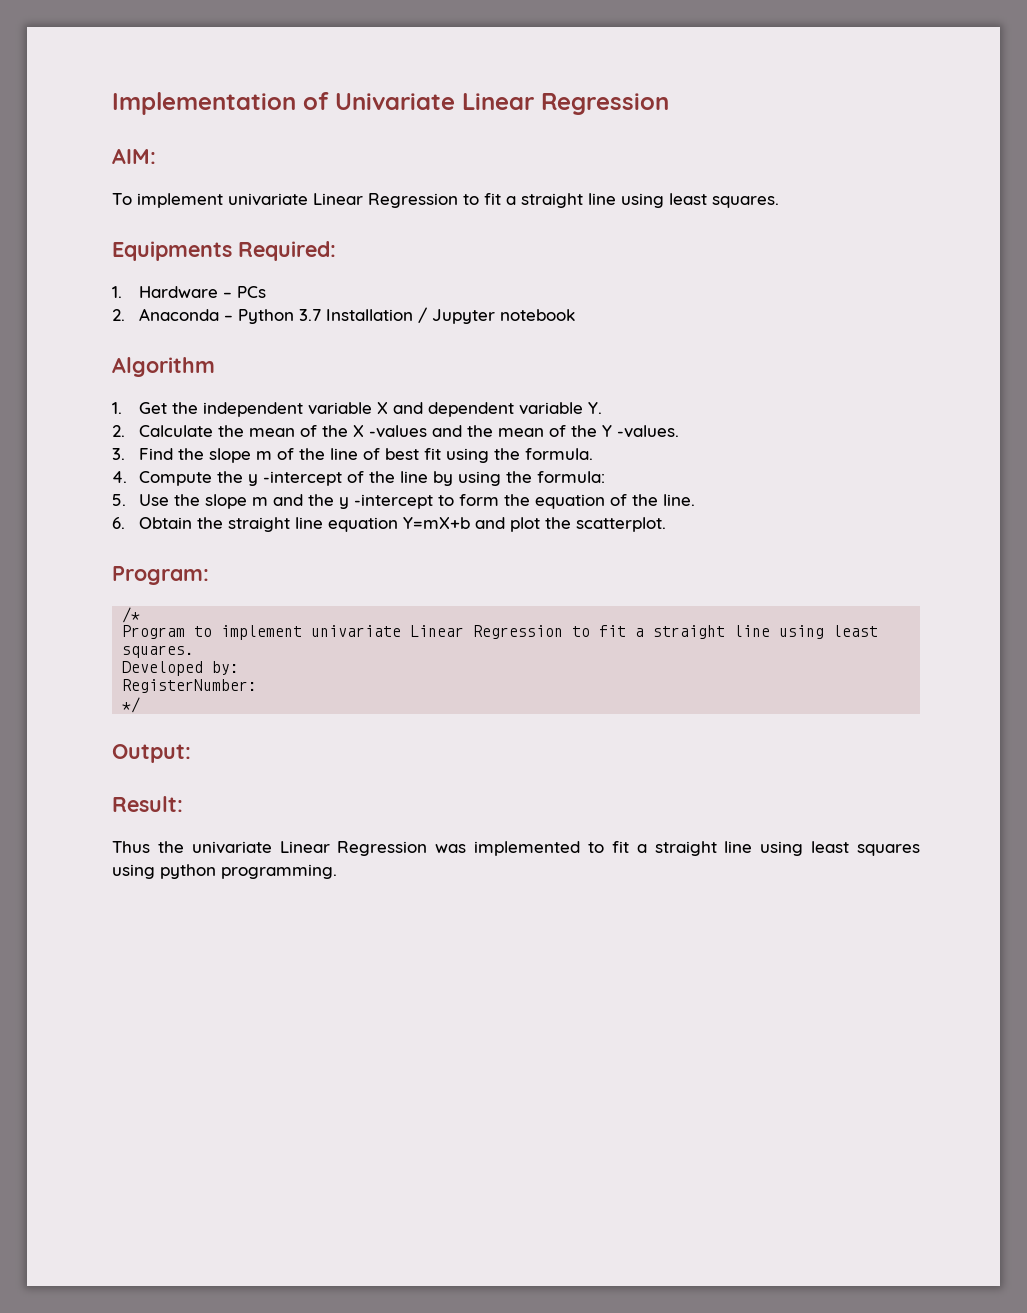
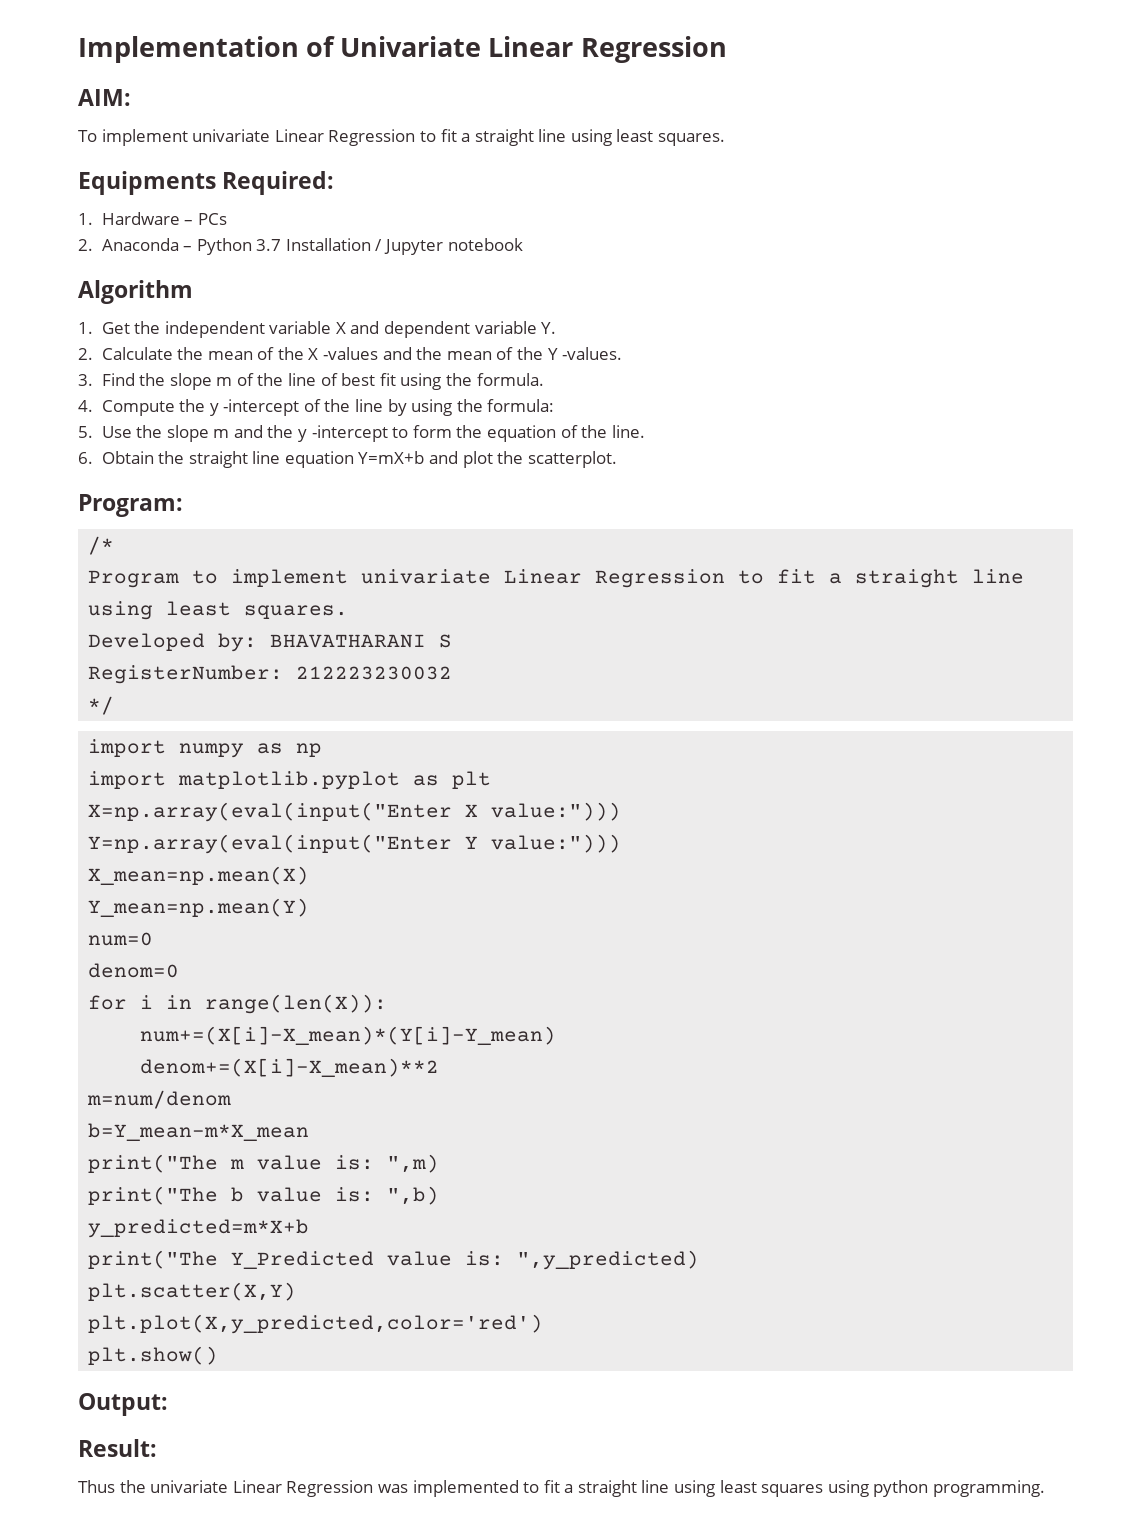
- Developed by:
+ Developed by: BHAVATHARANI S
- RegisterNumber:
+ RegisterNumber: 212223230032
+ import numpy as np
+ import matplotlib.pyplot as plt
+ X=np.array(eval(input("Enter X value:")))
+ Y=np.array(eval(input("Enter Y value:")))
+ X_mean=np.mean(X)
+ Y_mean=np.mean(Y)
+ num=0
+ denom=0
+ for i in range(len(X)):
+ num+=(X[i]-X_mean)*(Y[i]-Y_mean)
+ denom+=(X[i]-X_mean)**2
+ m=num/denom
+ b=Y_mean-m*X_mean
+ print("The m value is: ",m)
+ print("The b value is: ",b)
+ y_predicted=m*X+b
+ print("The Y_Predicted value is: ",y_predicted)
+ plt.scatter(X,Y)
+ plt.plot(X,y_predicted,color='red')
+ plt.show()

